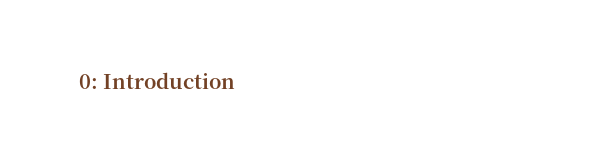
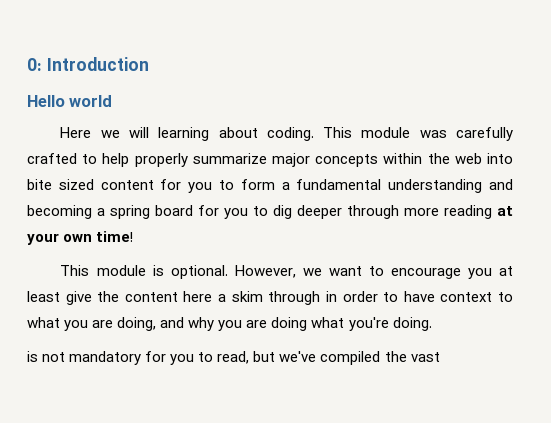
+ Hello world
+ Here we will learning about coding. This module was carefully crafted to help properly summarize major concepts within the web into bite sized content for you to form a fundamental understanding and becoming a spring board for you to dig deeper through more reading at your own time!
+ This module is optional. However, we want to encourage you at least give the content here a skim through in order to have context to what you are doing, and why you are doing what you're doing.
+ is not mandatory for you to read, but we've compiled the vast

